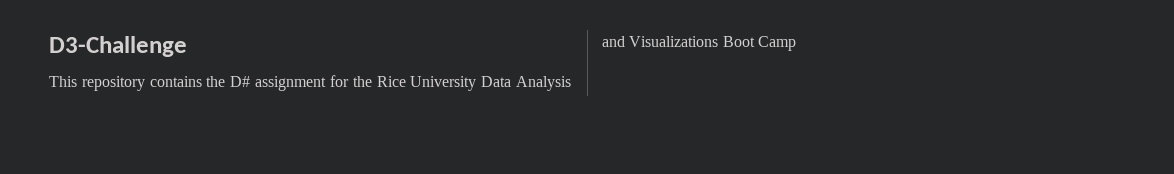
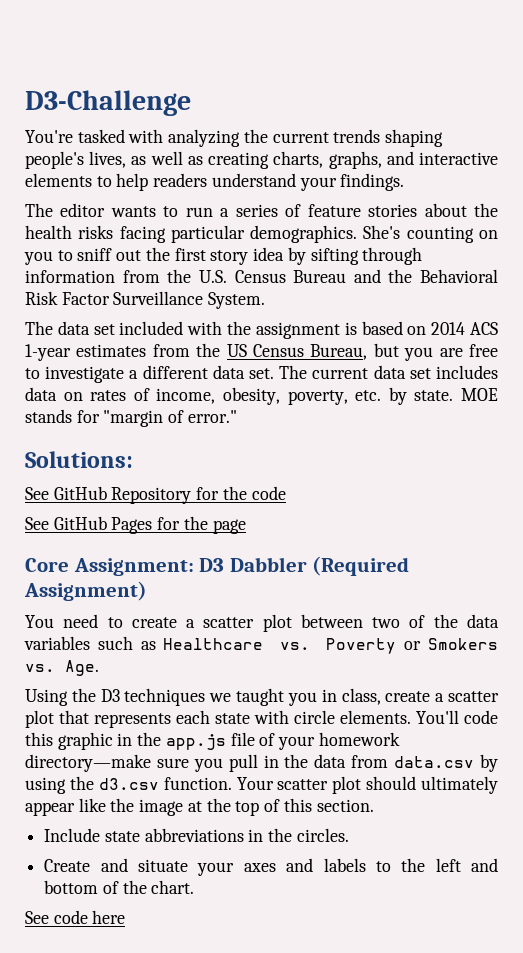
- This repository contains the D# assignment for the Rice University Data Analysis and Visualizations Boot Camp
+ You're tasked with analyzing the current trends shaping people's lives, as well as creating charts, graphs, and interactive elements to help readers understand your findings.
+ The editor wants to run a series of feature stories about the health risks facing particular demographics. She's counting on you to sniff out the first story idea by sifting through information from the U.S. Census Bureau and the Behavioral Risk Factor Surveillance System.
+ The data set included with the assignment is based on 2014 ACS 1-year estimates from the US Census Bureau, but you are free to investigate a different data set. The current data set includes data on rates of income, obesity, poverty, etc. by state. MOE stands for "margin of error."
+ Solutions:
+ See GitHub Repository for the code
+ See GitHub Pages for the page
+ Core Assignment: D3 Dabbler (Required Assignment)
+ You need to create a scatter plot between two of the data variables such as Healthcare vs. Poverty or Smokers vs. Age.
+ Using the D3 techniques we taught you in class, create a scatter plot that represents each state with circle elements. You'll code this graphic in the app.js file of your homework directory—make sure you pull in the data from data.csv by using the d3.csv function. Your scatter plot should ultimately appear like the image at the top of this section.
+ Include state abbreviations in the circles.
+ Create and situate your axes and labels to the left and bottom of the chart.
+ See code here

